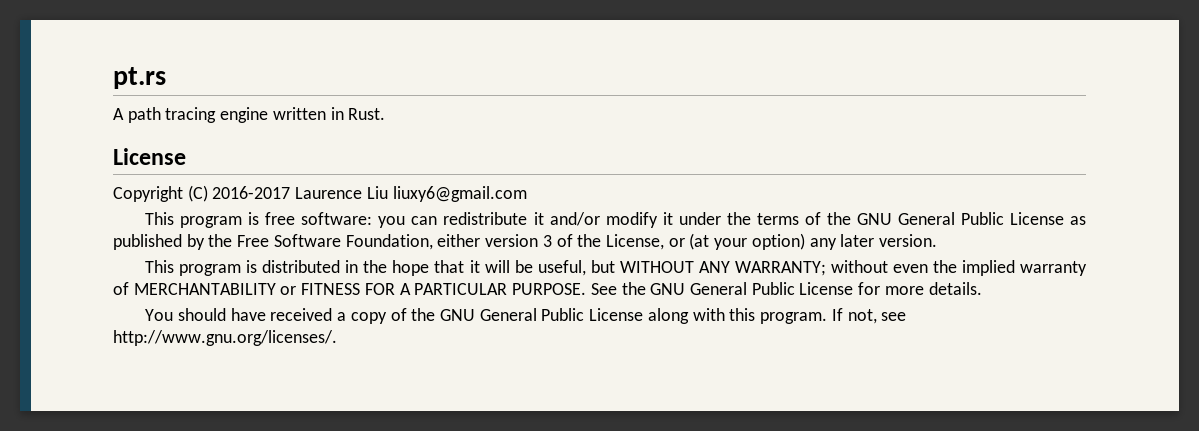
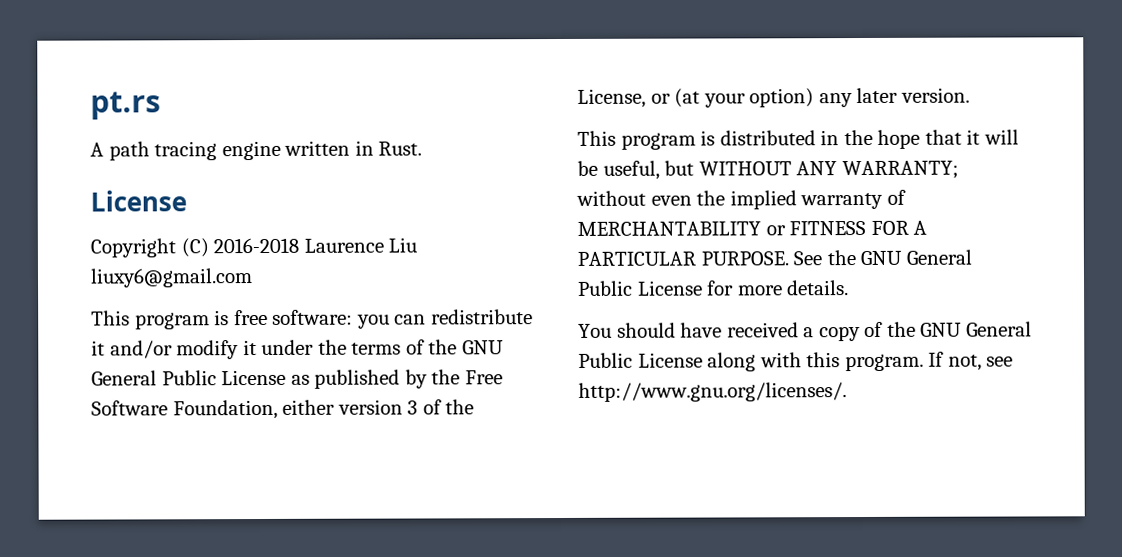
- Copyright (C) 2016-2017 Laurence Liu liuxy6@gmail.com
+ Copyright (C) 2016-2018 Laurence Liu liuxy6@gmail.com

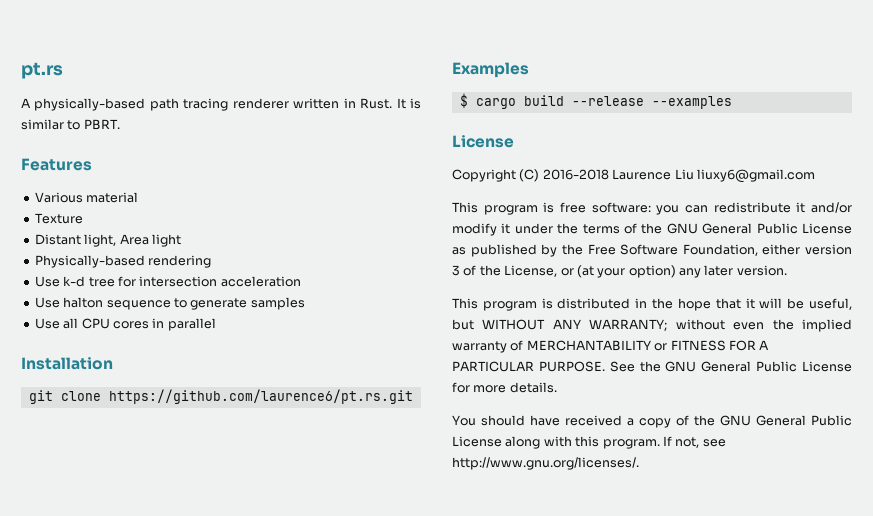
- A path tracing engine written in Rust.
+ A physically-based path tracing renderer written in Rust. It is similar to PBRT.
+ Features
+ Various material
+ Texture
+ Distant light, Area light
+ Physically-based rendering
+ Use k-d tree for intersection acceleration
+ Use halton sequence to generate samples
+ Use all CPU cores in parallel
+ Installation
+ git clone https://github.com/laurence6/pt.rs.git
+ Examples
+ $ cargo build --release --examples

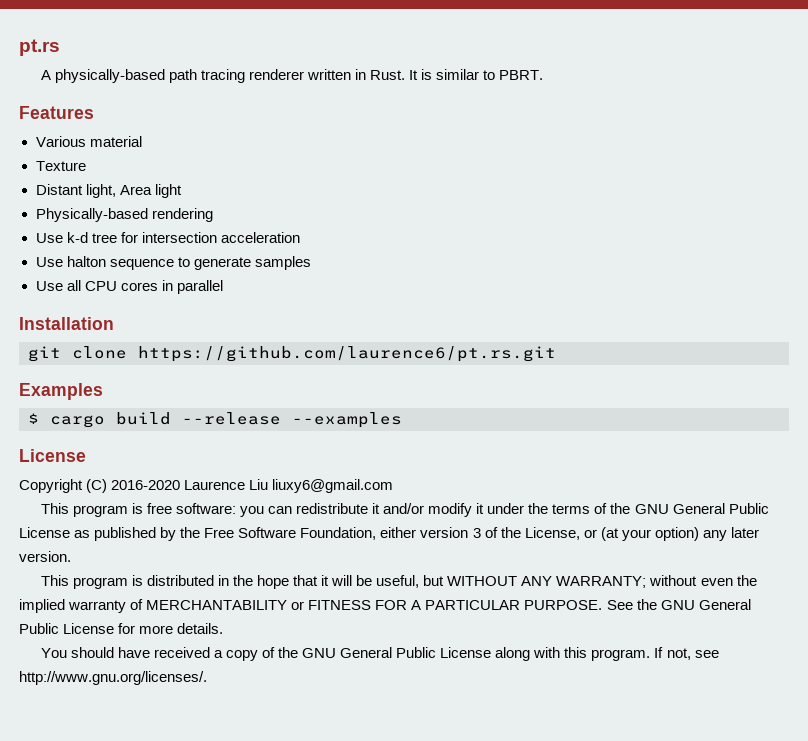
- Copyright (C) 2016-2018 Laurence Liu liuxy6@gmail.com
+ Copyright (C) 2016-2020 Laurence Liu liuxy6@gmail.com

